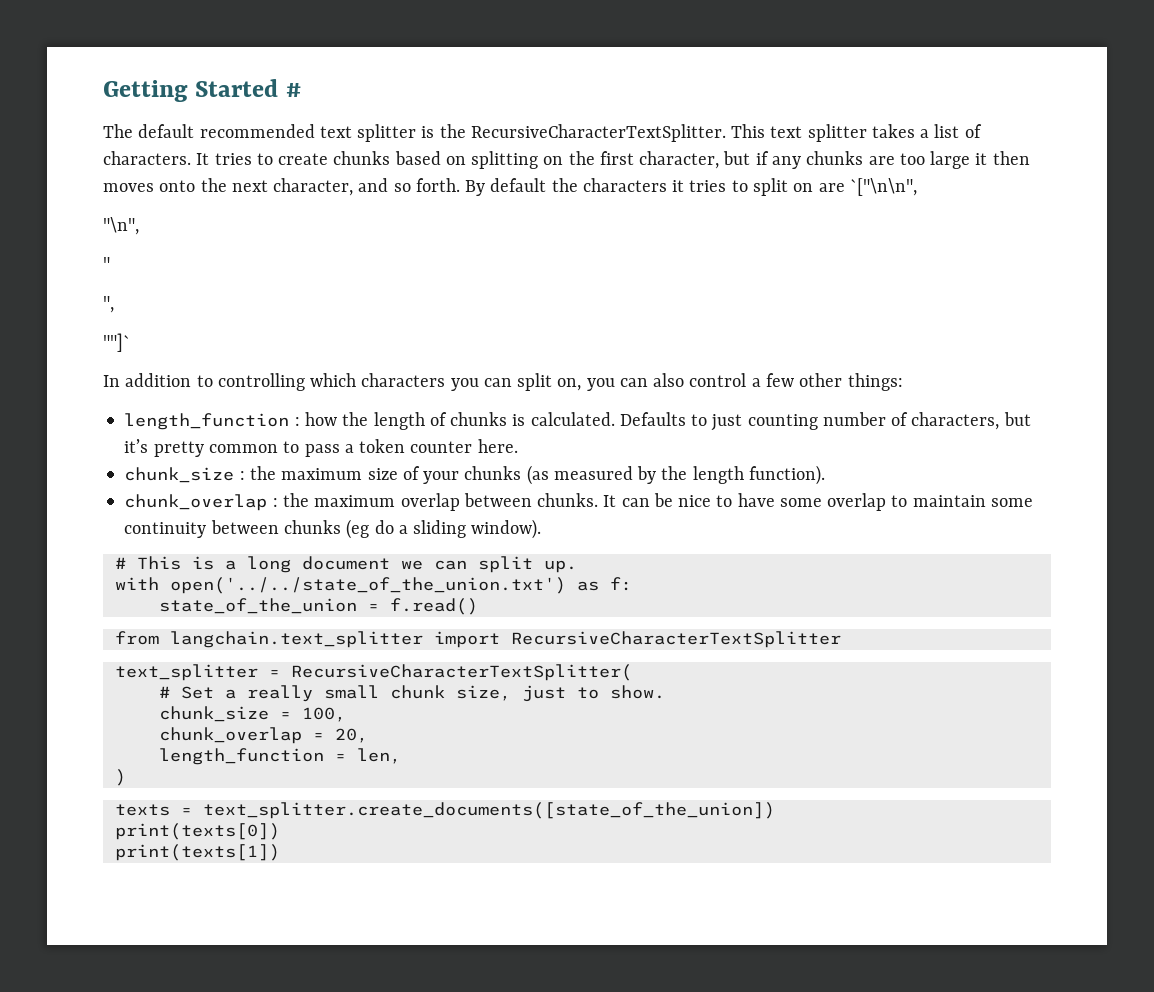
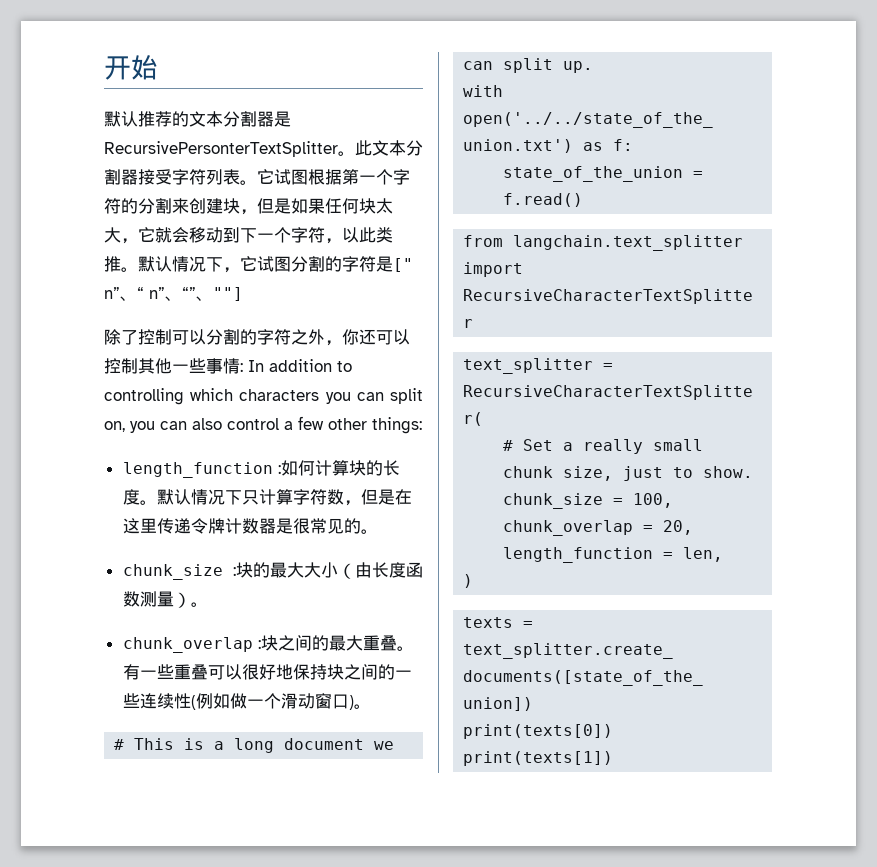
- Getting Started #
- The default recommended text splitter is the RecursiveCharacterTextSplitter. This text splitter takes a list of characters. It tries to create chunks based on splitting on the first character, but if any chunks are too large it then moves onto the next character, and so forth. By default the characters it tries to split on are `["\n\n",
- "\n",
- "
- ",
- ""]`
- In addition to controlling which characters you can split on, you can also control a few other things:
+ 开始
+ 默认推荐的文本分割器是RecursivePersonterTextSplitter。此文本分割器接受字符列表。它试图根据第一个字符的分割来创建块，但是如果任何块太大，它就会移动到下一个字符，以此类推。默认情况下，它试图分割的字符是[" n”、“ n”、“”、""]
+ 除了控制可以分割的字符之外，你还可以控制其他一些事情: In addition to controlling which characters you can split on, you can also control a few other things:
- length_function : how the length of chunks is calculated. Defaults to just counting number of characters, but it’s pretty common to pass a token counter here.
- chunk_size : the maximum size of your chunks (as measured by the length function).
- chunk_overlap : the maximum overlap between chunks. It can be nice to have some overlap to maintain some continuity between chunks (eg do a sliding window).
+ length_function :如何计算块的长度。默认情况下只计算字符数，但是在这里传递令牌计数器是很常见的。
+ chunk_size :块的最大大小（由长度函数测量）。
+ chunk_overlap :块之间的最大重叠。有一些重叠可以很好地保持块之间的一些连续性(例如做一个滑动窗口)。

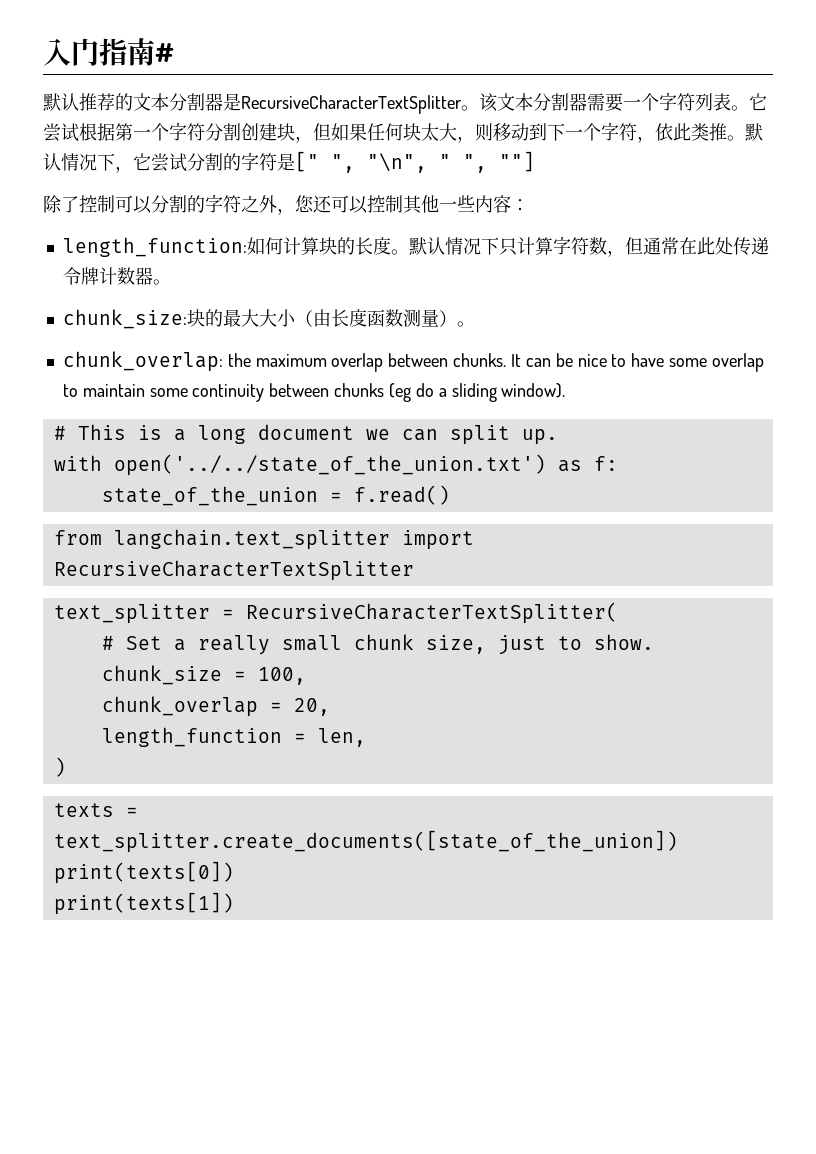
- 开始
+ 入门指南#
- 默认推荐的文本分割器是RecursivePersonterTextSplitter。此文本分割器接受字符列表。
+ 默认推荐的文本分割器是RecursiveCharacterTextSplitter。该文本分割器需要一个字符列表。
- 它试图根据第一个字符的分割来创建块，但是如果任何块太大，它就会移动到下一个字符，以此类推。
+ 它尝试根据第一个字符分割创建块，但如果任何块太大，则移动到下一个字符，依此类推。
- 默认情况下，它试图分割的字符是[" n”、“ n”、“”、""]
+ 默认情况下，它尝试分割的字符是[" ", "\n", " ", ""]
- 除了控制可以分割的字符之外，你还可以控制其他一些事情: In addition to controlling which characters you can split on, you can also control a few other things:
- length_function :如何计算块的长度。
+ 除了控制可以分割的字符之外，您还可以控制其他一些内容：
+ length_function:如何计算块的长度。
- 默认情况下只计算字符数，但是在这里传递令牌计数器是很常见的。
- chunk_size :块的最大大小（由长度函数测量）。
+ 默认情况下只计算字符数，但通常在此处传递令牌计数器。
+ chunk_size:块的最大大小（由长度函数测量）。
- chunk_overlap :块之间的最大重叠。有一些重叠可以很好地保持块之间的一些连续性(例如做一个滑动窗口)。
+ chunk_overlap: the maximum overlap between chunks. It can be nice to have some overlap to maintain some continuity between chunks (eg do a sliding window).

